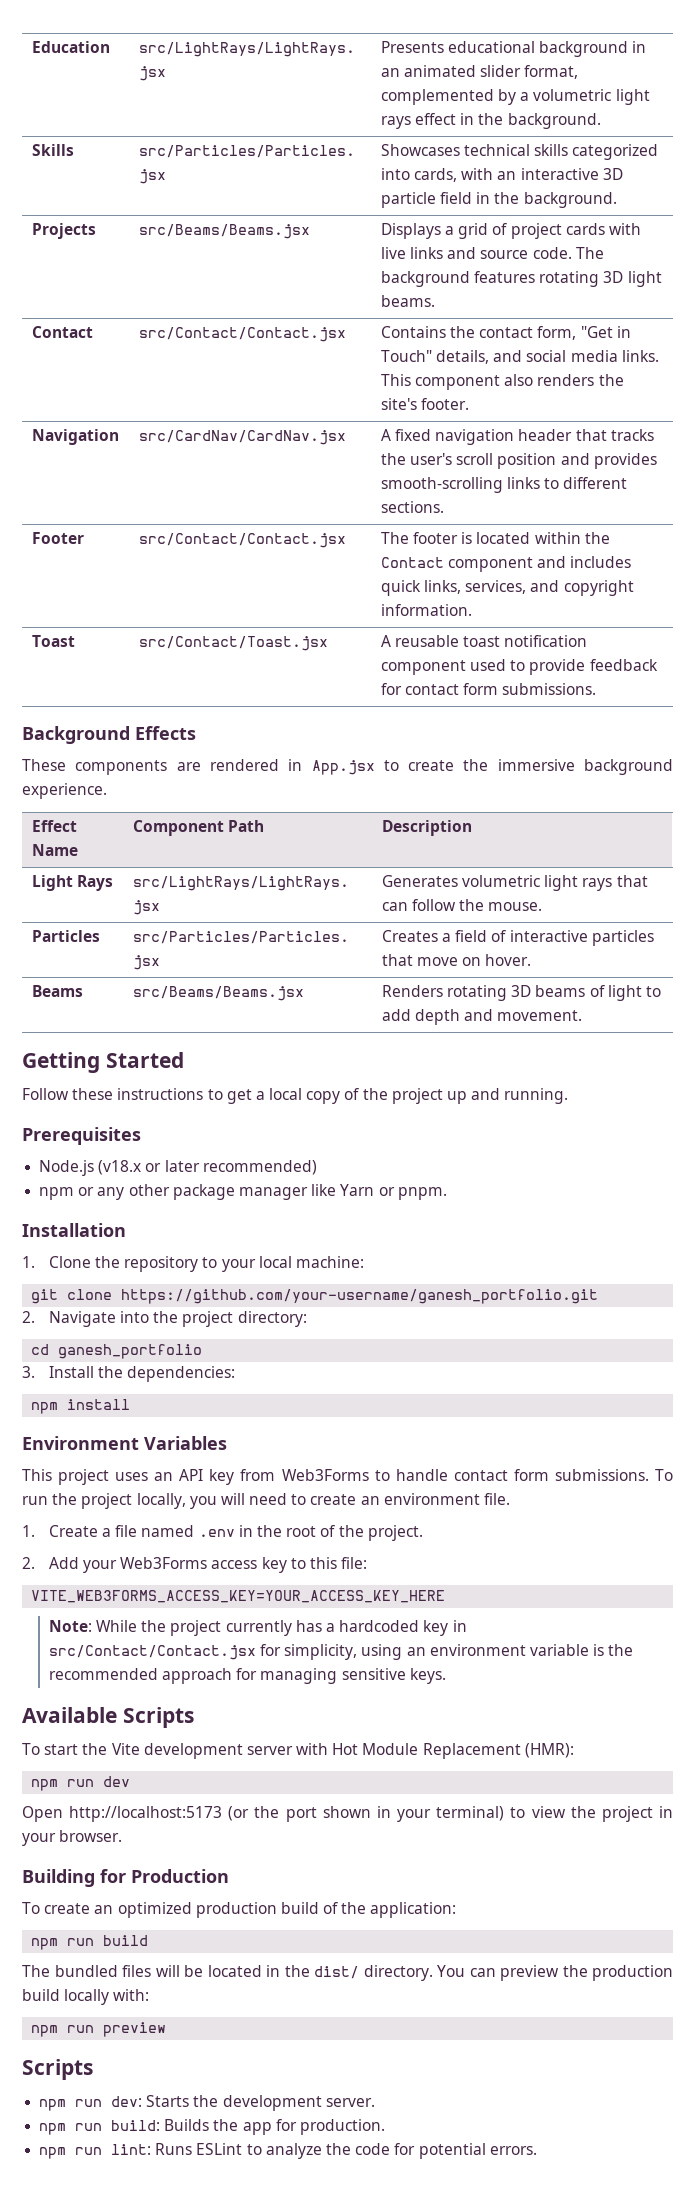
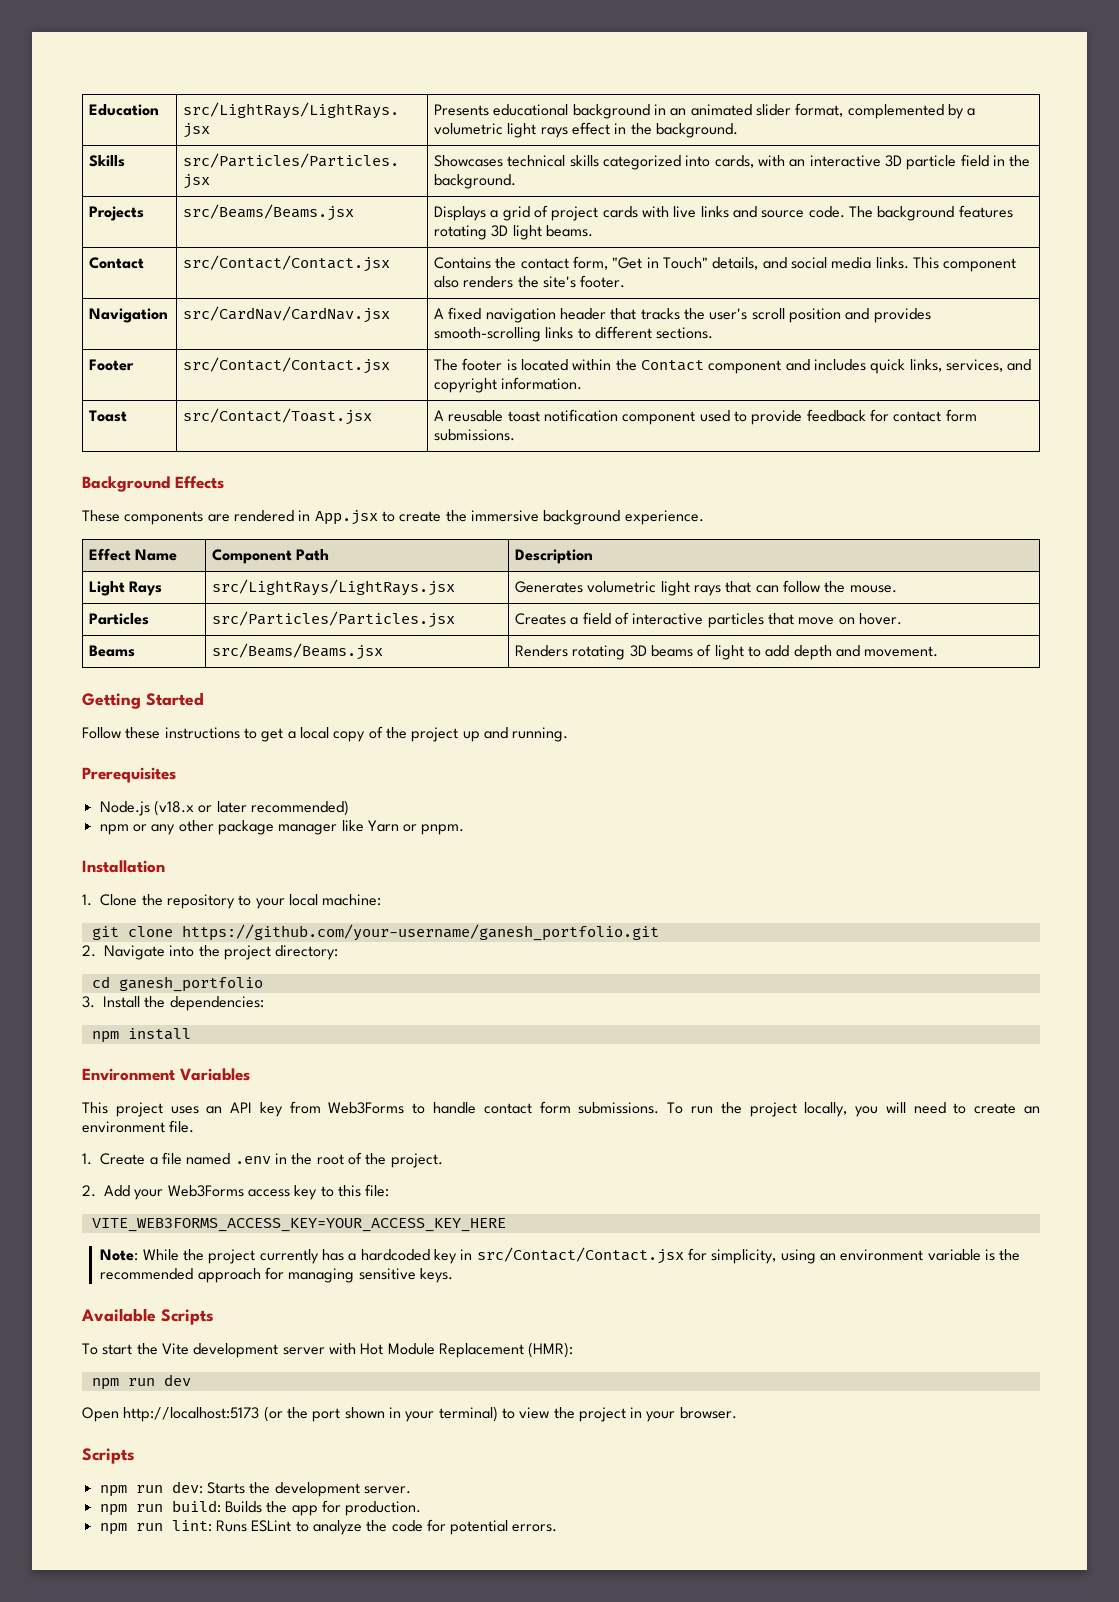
- Building for Production
- To create an optimized production build of the application:
- npm run build
- The bundled files will be located in the dist/ directory. You can preview the production build locally with:
- npm run preview

